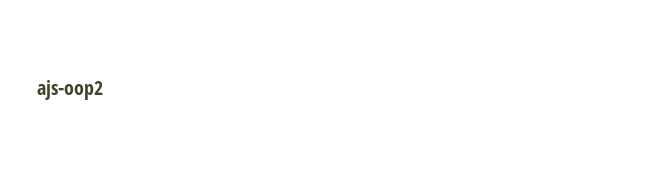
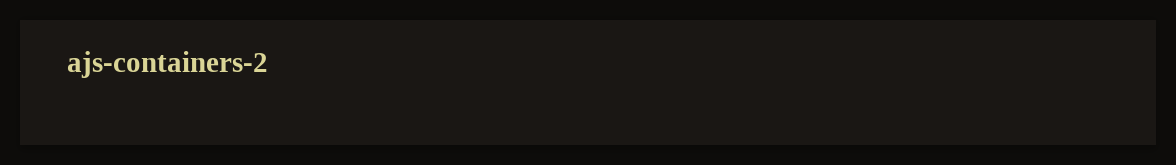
- ajs-oop2
+ ajs-containers-2

